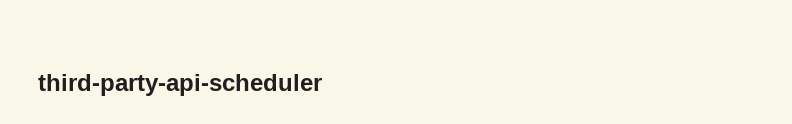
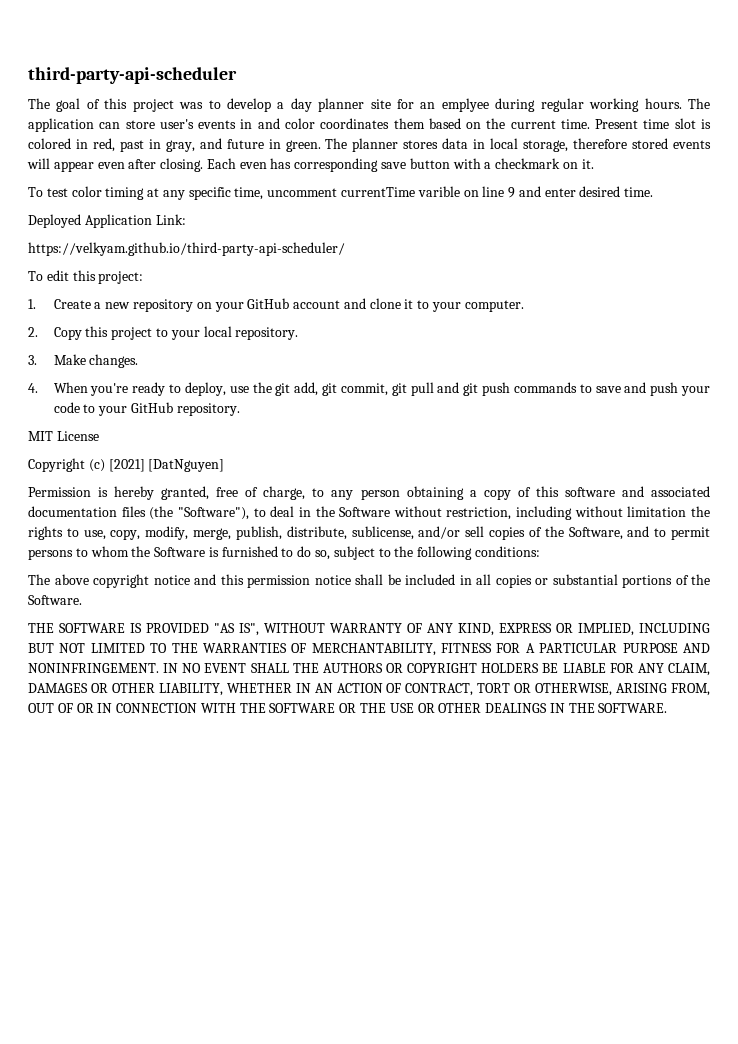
+ The goal of this project was to develop a day planner site for an emplyee during regular working hours. The application can store user's events in and color coordinates them based on the current time. Present time slot is colored in red, past in gray, and future in green. The planner stores data in local storage, therefore stored events will appear even after closing. Each even has corresponding save button with a checkmark on it.
+ To test color timing at any specific time, uncomment currentTime varible on line 9 and enter desired time.
+ Deployed Application Link:
+ https://velkyam.github.io/third-party-api-scheduler/
+ To edit this project:
+ 1. Create a new repository on your GitHub account and clone it to your computer.
+ 2. Copy this project to your local repository.
+ 3. Make changes.
+ 4. When you're ready to deploy, use the git add, git commit, git pull and git push commands to save and push your code to your GitHub repository.
+ MIT License
+ Copyright (c) [2021] [DatNguyen]
+ Permission is hereby granted, free of charge, to any person obtaining a copy of this software and associated documentation files (the "Software"), to deal in the Software without restriction, including without limitation the rights to use, copy, modify, merge, publish, distribute, sublicense, and/or sell copies of the Software, and to permit persons to whom the Software is furnished to do so, subject to the following conditions:
+ The above copyright notice and this permission notice shall be included in all copies or substantial portions of the Software.
+ THE SOFTWARE IS PROVIDED "AS IS", WITHOUT WARRANTY OF ANY KIND, EXPRESS OR IMPLIED, INCLUDING BUT NOT LIMITED TO THE WARRANTIES OF MERCHANTABILITY, FITNESS FOR A PARTICULAR PURPOSE AND NONINFRINGEMENT. IN NO EVENT SHALL THE AUTHORS OR COPYRIGHT HOLDERS BE LIABLE FOR ANY CLAIM, DAMAGES OR OTHER LIABILITY, WHETHER IN AN ACTION OF CONTRACT, TORT OR OTHERWISE, ARISING FROM, OUT OF OR IN CONNECTION WITH THE SOFTWARE OR THE USE OR OTHER DEALINGS IN THE SOFTWARE.

